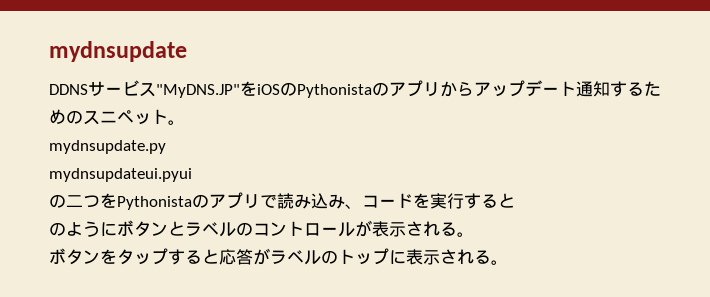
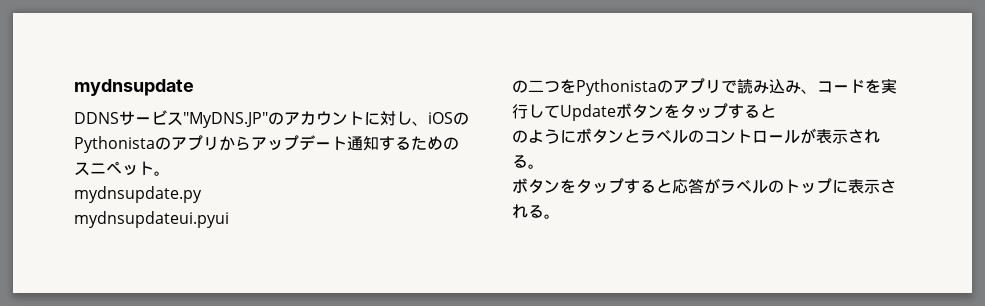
- DDNSサービス"MyDNS.JP"をiOSのPythonistaのアプリからアップデート通知するためのスニペット。
+ DDNSサービス"MyDNS.JP"のアカウントに対し、iOSのPythonistaのアプリからアップデート通知するためのスニペット。
- の二つをPythonistaのアプリで読み込み、コードを実行すると
+ の二つをPythonistaのアプリで読み込み、コードを実行してUpdateボタンをタップすると

